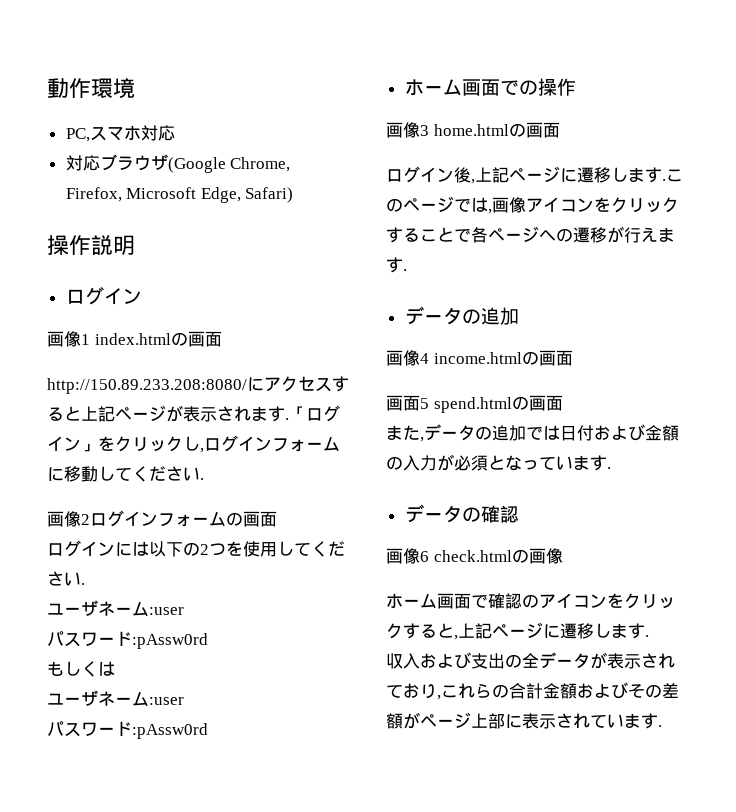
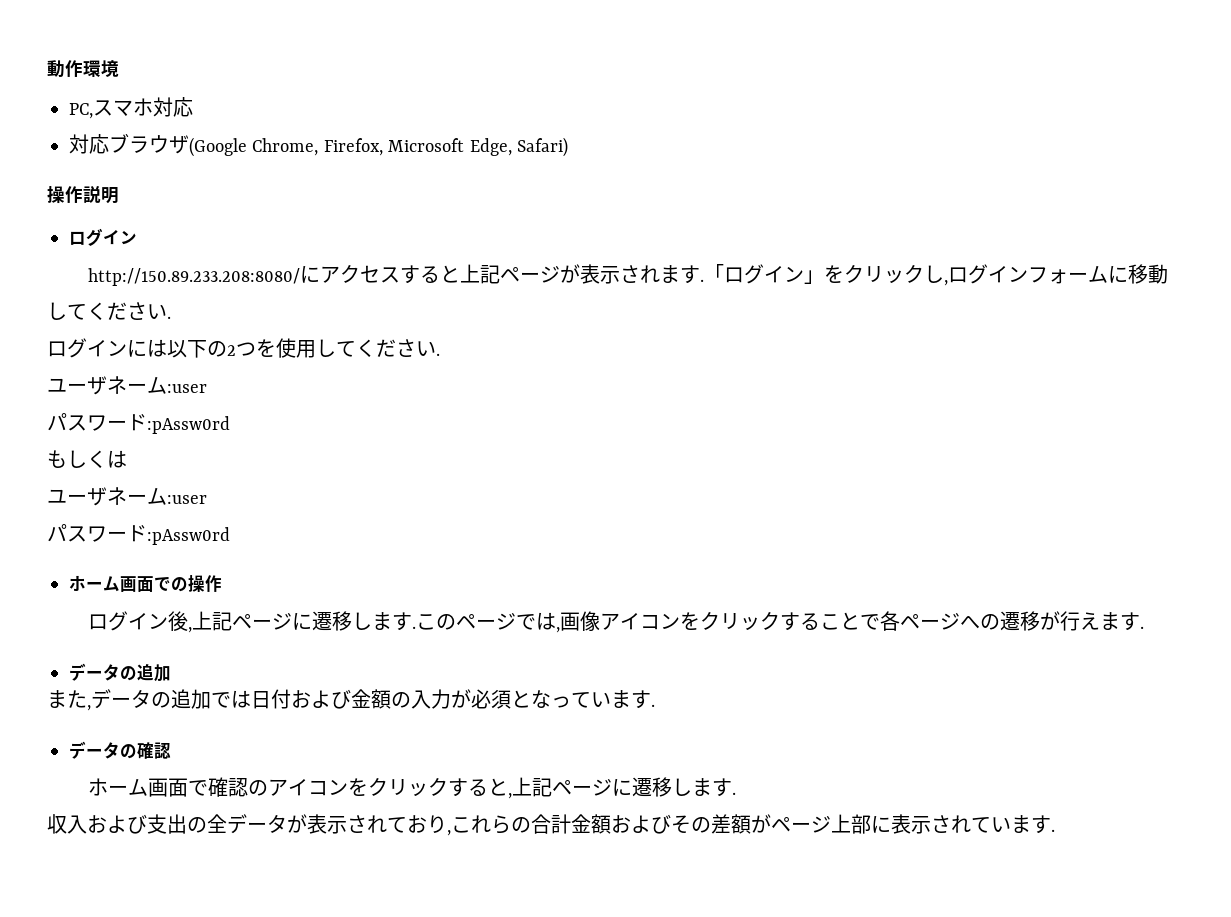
- 画像1 index.htmlの画面
- 画像2ログインフォームの画面
- 画像3 home.htmlの画面
- 画像4 income.htmlの画面
- 画面5 spend.htmlの画面
- 画像6 check.htmlの画像

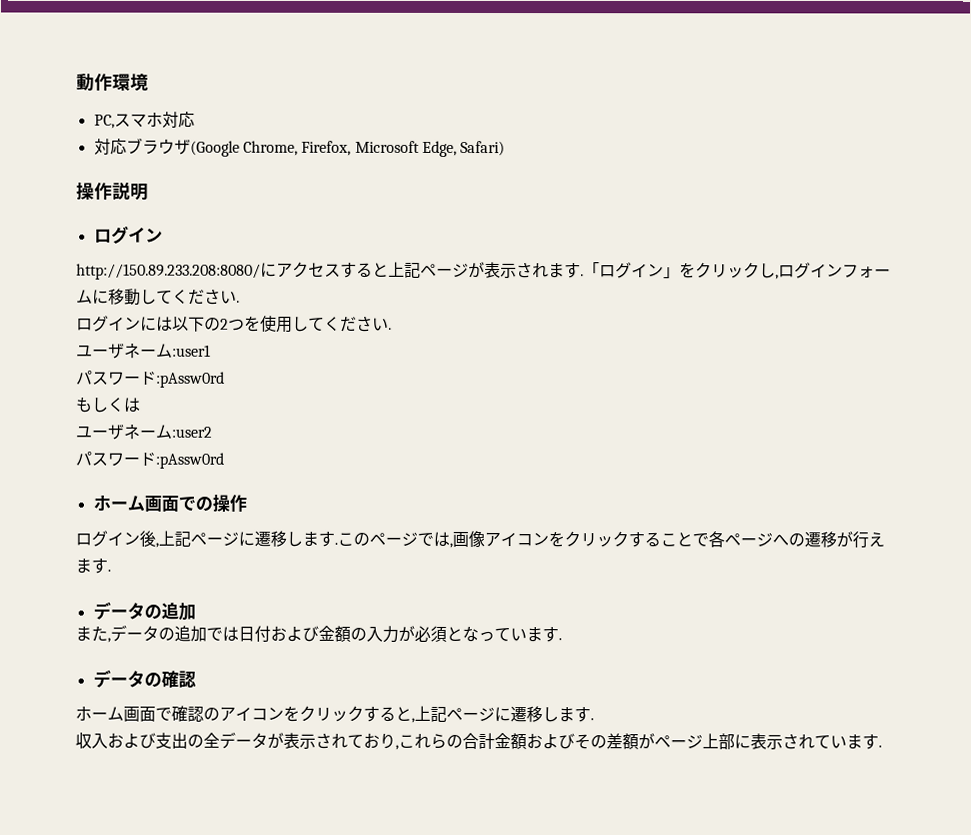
  ログインには以下の2つを使用してください.
- ユーザネーム:user
+ ユーザネーム:user1
  もしくは
- ユーザネーム:user
+ ユーザネーム:user2

